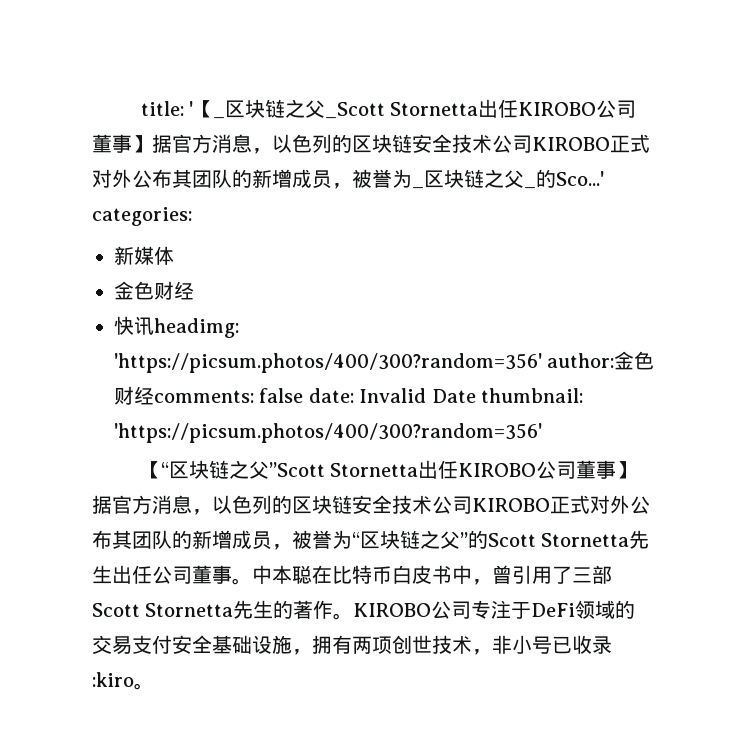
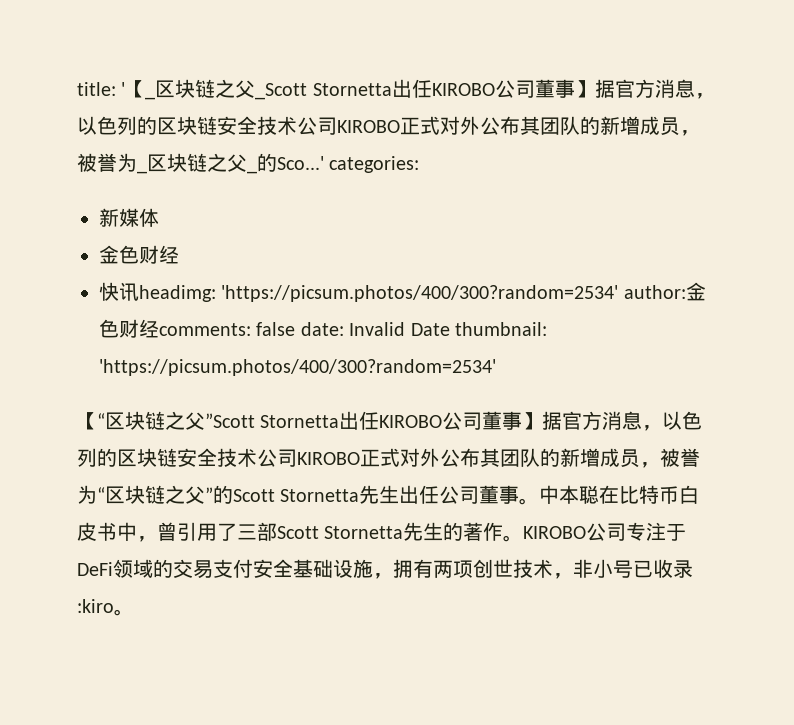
- 快讯headimg: 'https://picsum.photos/400/300?random=356' author:金色财经comments: false date: Invalid Date thumbnail: 'https://picsum.photos/400/300?random=356'
+ 快讯headimg: 'https://picsum.photos/400/300?random=2534' author:金色财经comments: false date: Invalid Date thumbnail: 'https://picsum.photos/400/300?random=2534'

